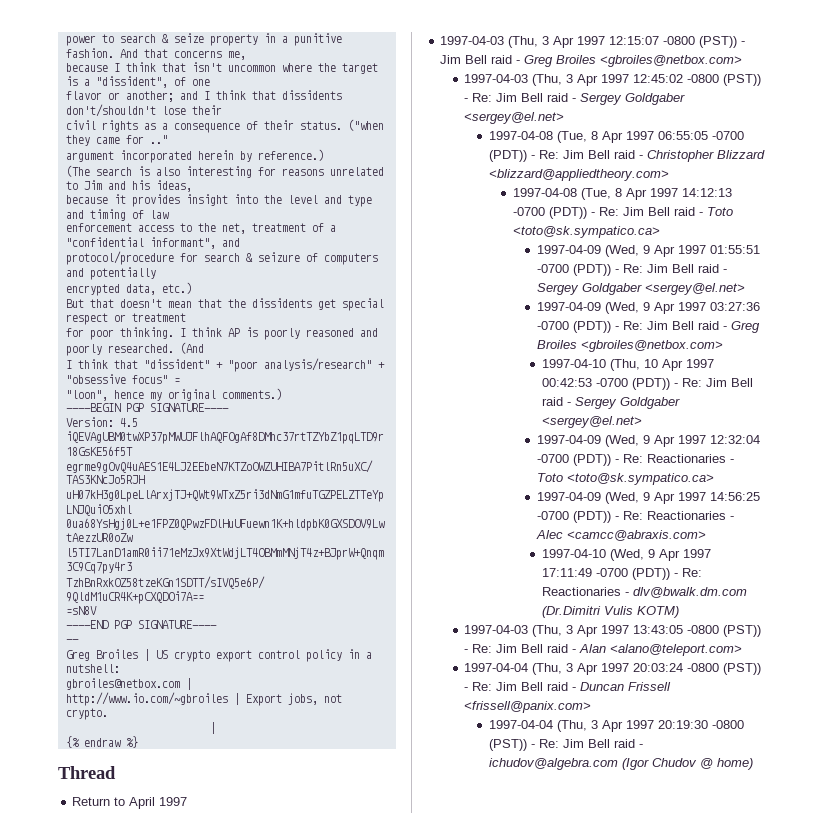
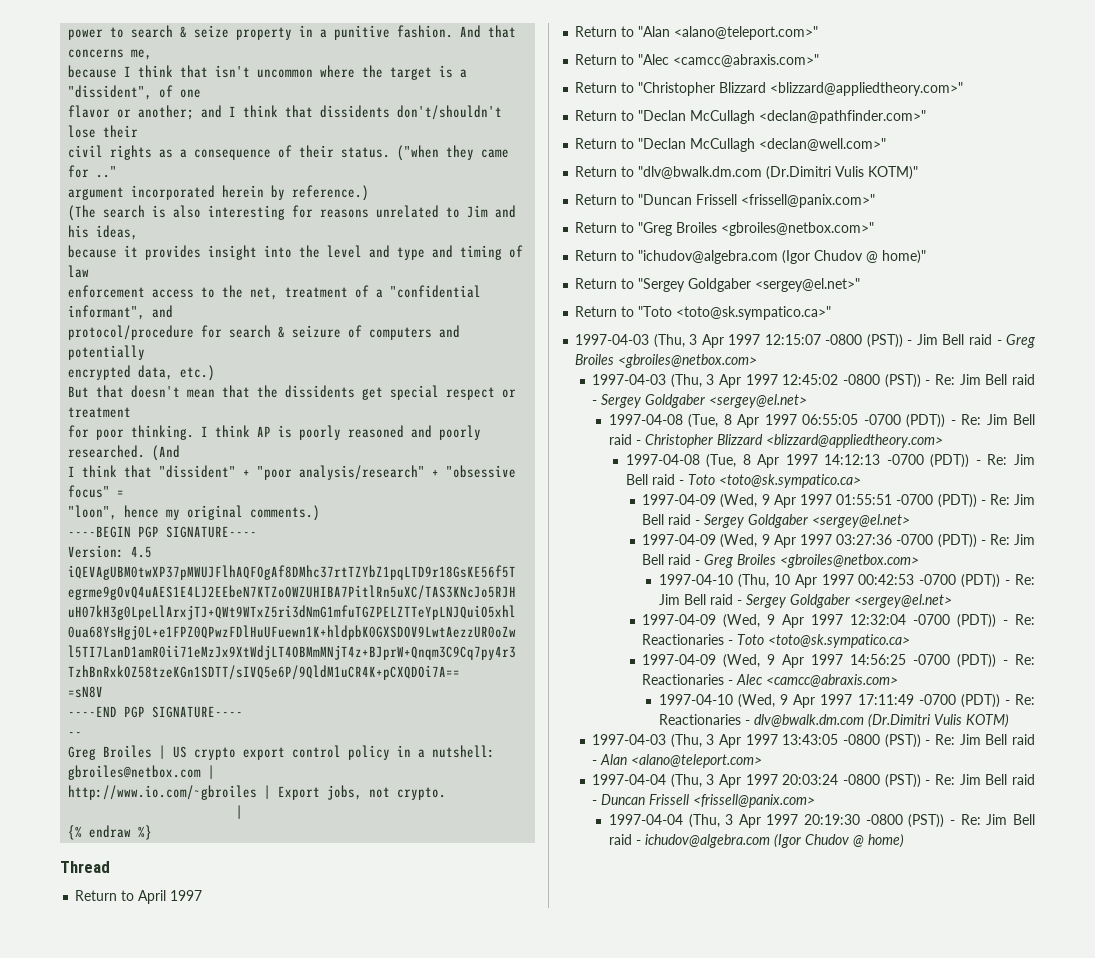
+ Return to "Alan <alano@teleport.com>"
+ Return to "Alec <camcc@abraxis.com>"
+ Return to "Christopher Blizzard <blizzard@appliedtheory.com>"
+ Return to "Declan McCullagh <declan@pathfinder.com>"
+ Return to "Declan McCullagh <declan@well.com>"
+ Return to "dlv@bwalk.dm.com (Dr.Dimitri Vulis KOTM)"
+ Return to "Duncan Frissell <frissell@panix.com>"
+ Return to "Greg Broiles <gbroiles@netbox.com>"
+ Return to "ichudov@algebra.com (Igor Chudov @ home)"
+ Return to "Sergey Goldgaber <sergey@el.net>"
+ Return to "Toto <toto@sk.sympatico.ca>"

